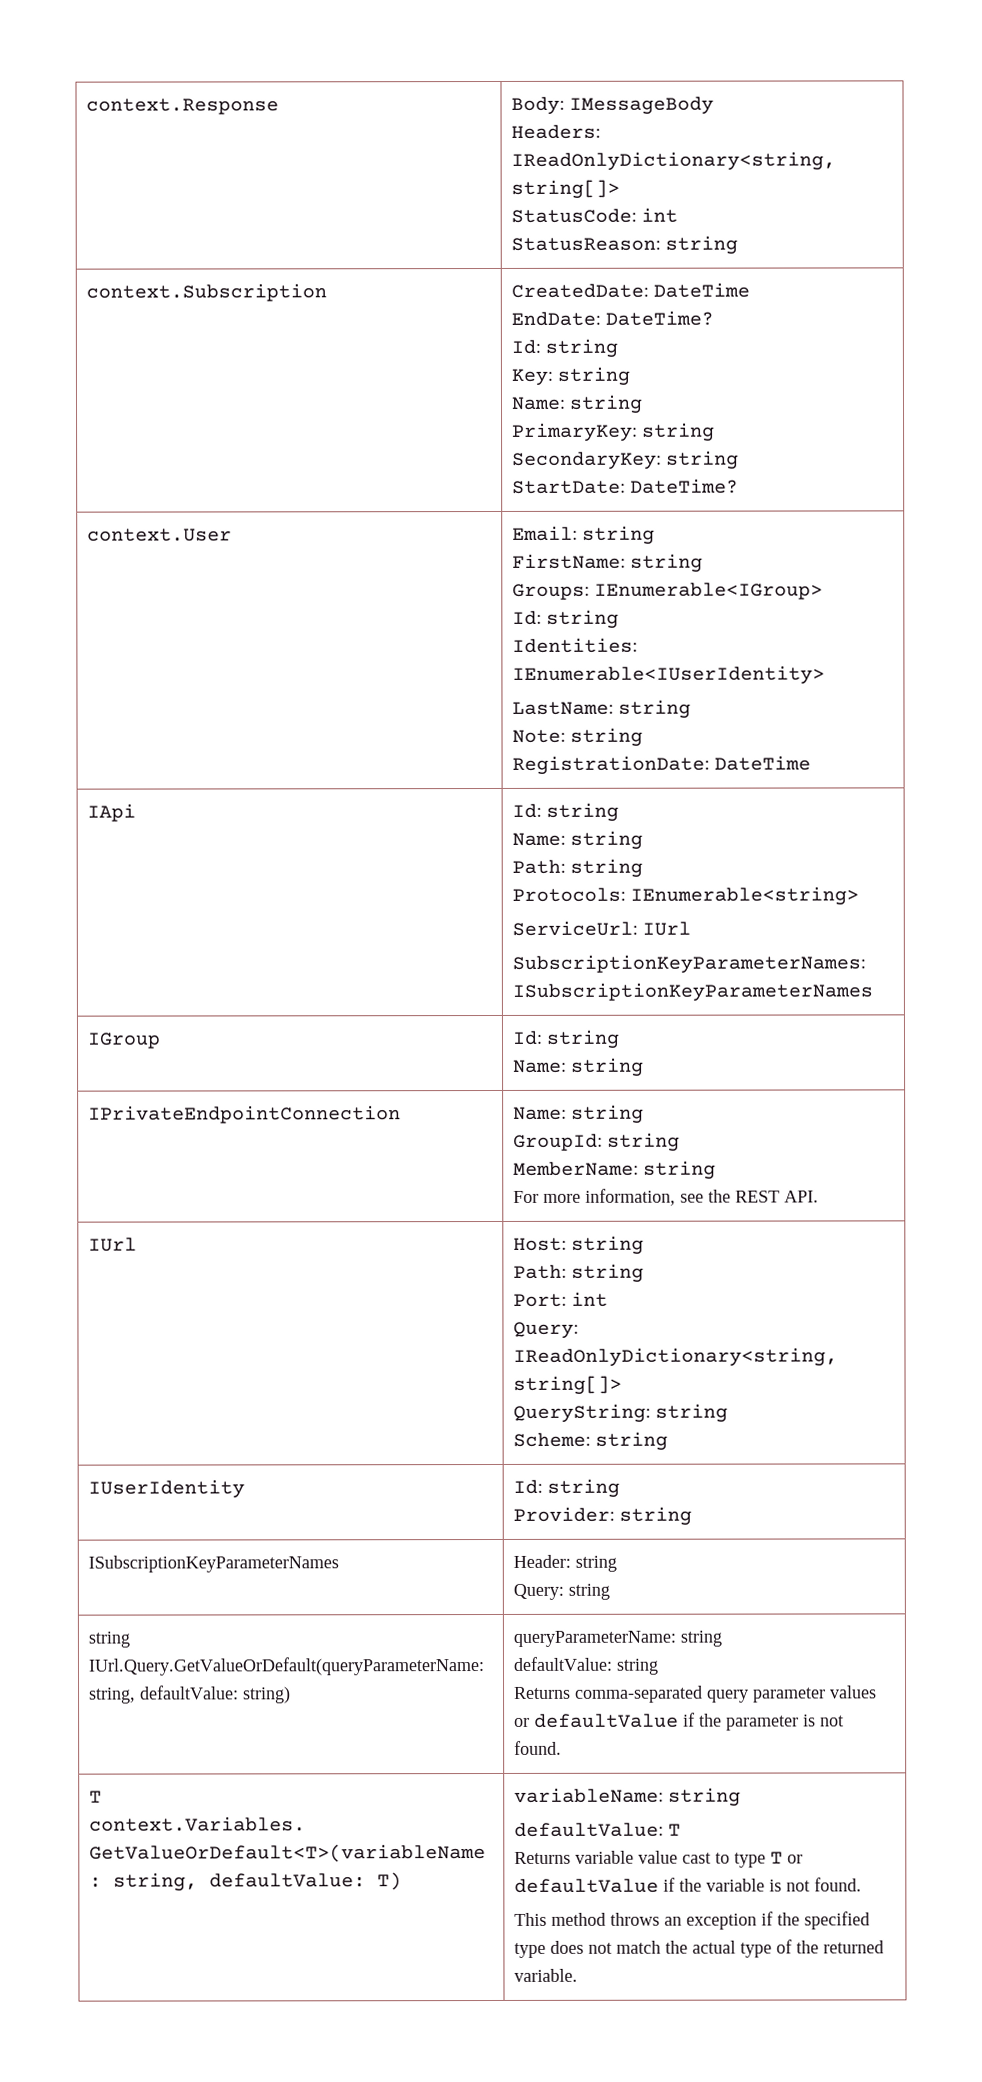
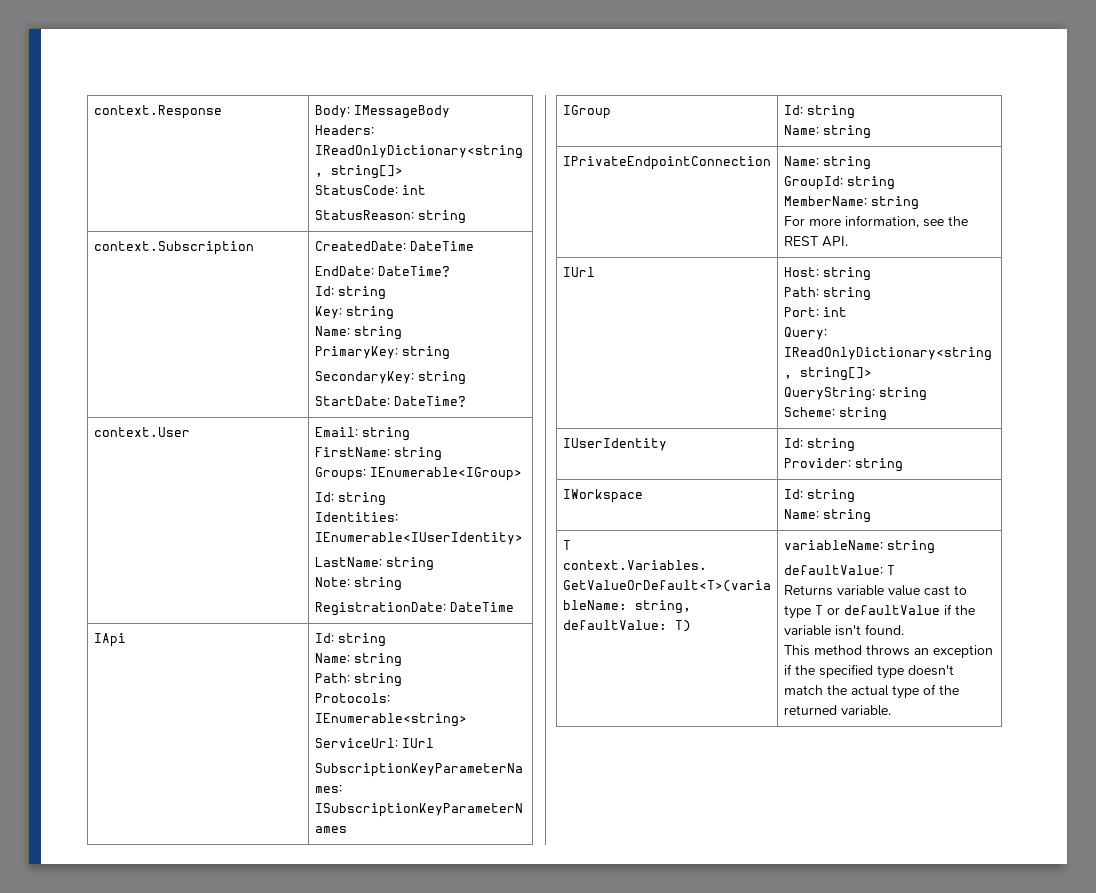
- ISubscriptionKeyParameterNames | Header: string
- Query: string
- string IUrl.Query.GetValueOrDefault(queryParameterName: string, defaultValue: string) | queryParameterName: string
- defaultValue: string
- Returns comma-separated query parameter values or defaultValue if the parameter is not found.
+ IWorkspace | Id: string
+ Name: string
- Returns variable value cast to type T or defaultValue if the variable is not found.
+ Returns variable value cast to type T or defaultValue if the variable isn't found.
- This method throws an exception if the specified type does not match the actual type of the returned variable.
+ This method throws an exception if the specified type doesn't match the actual type of the returned variable.

